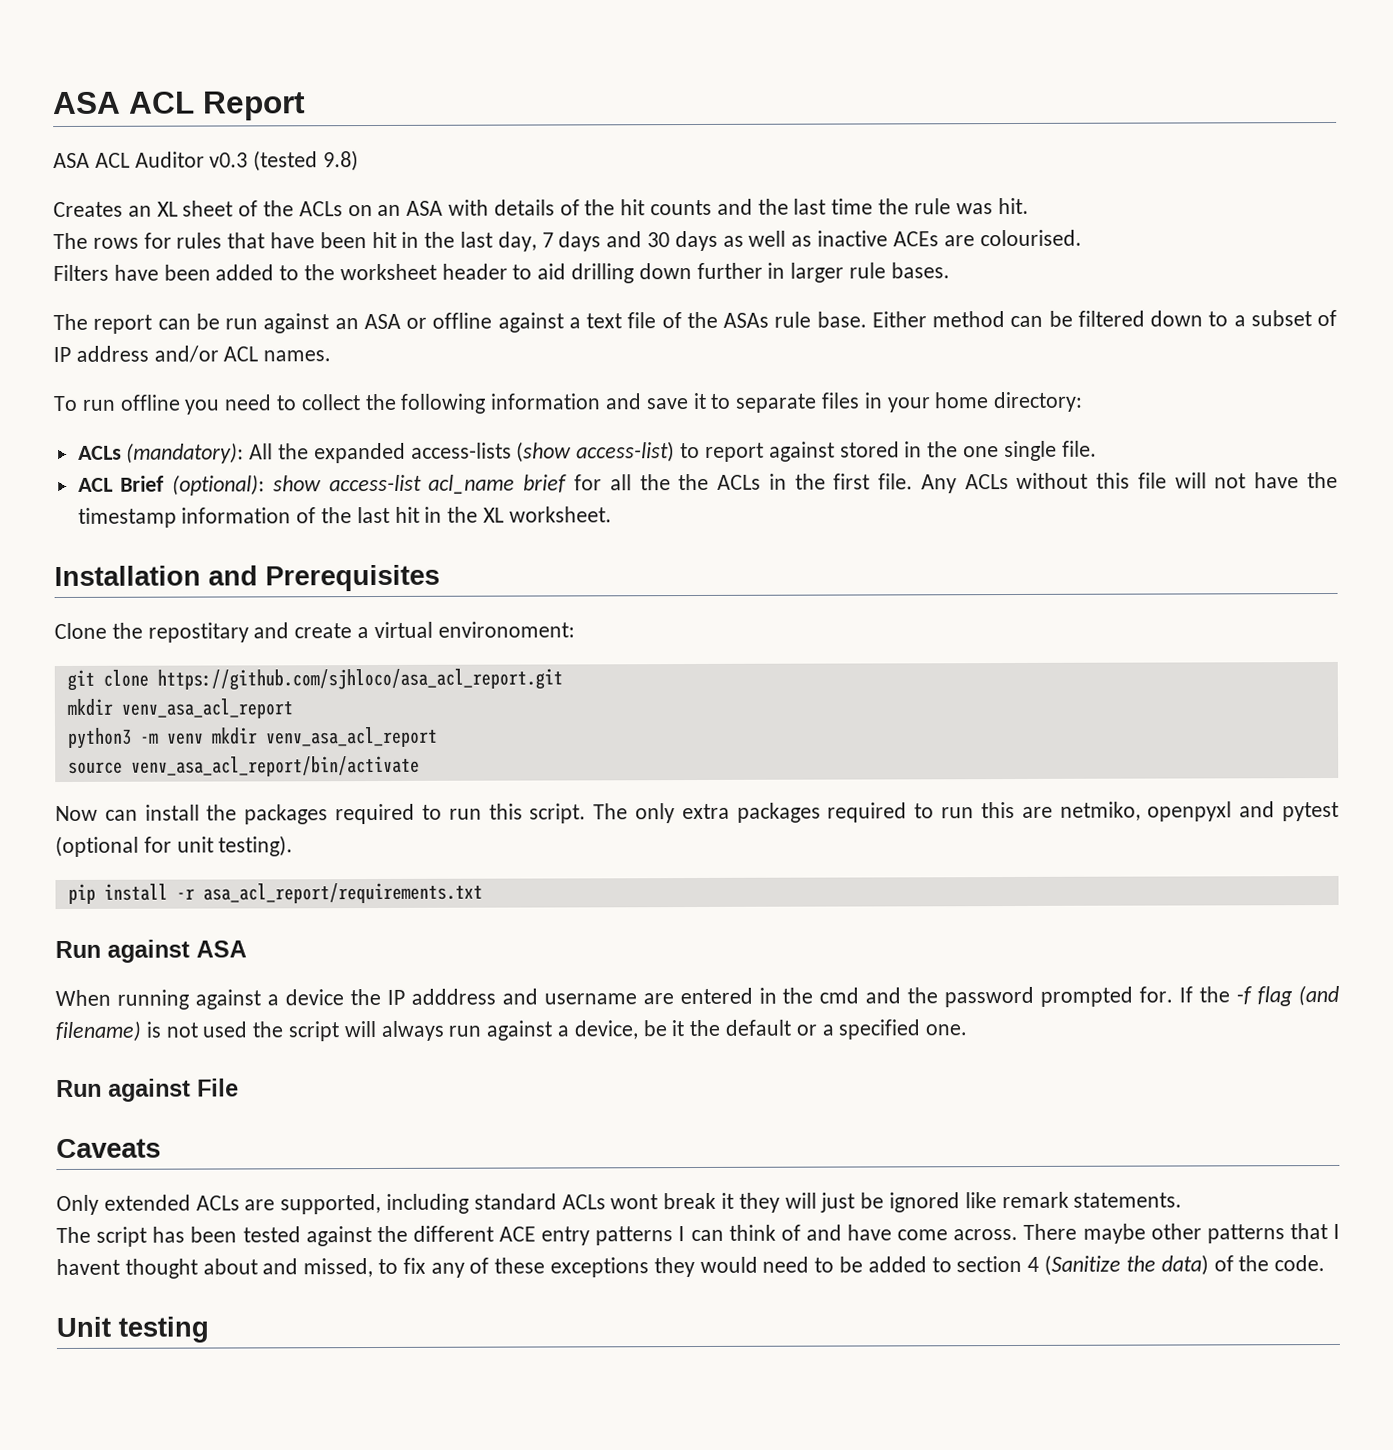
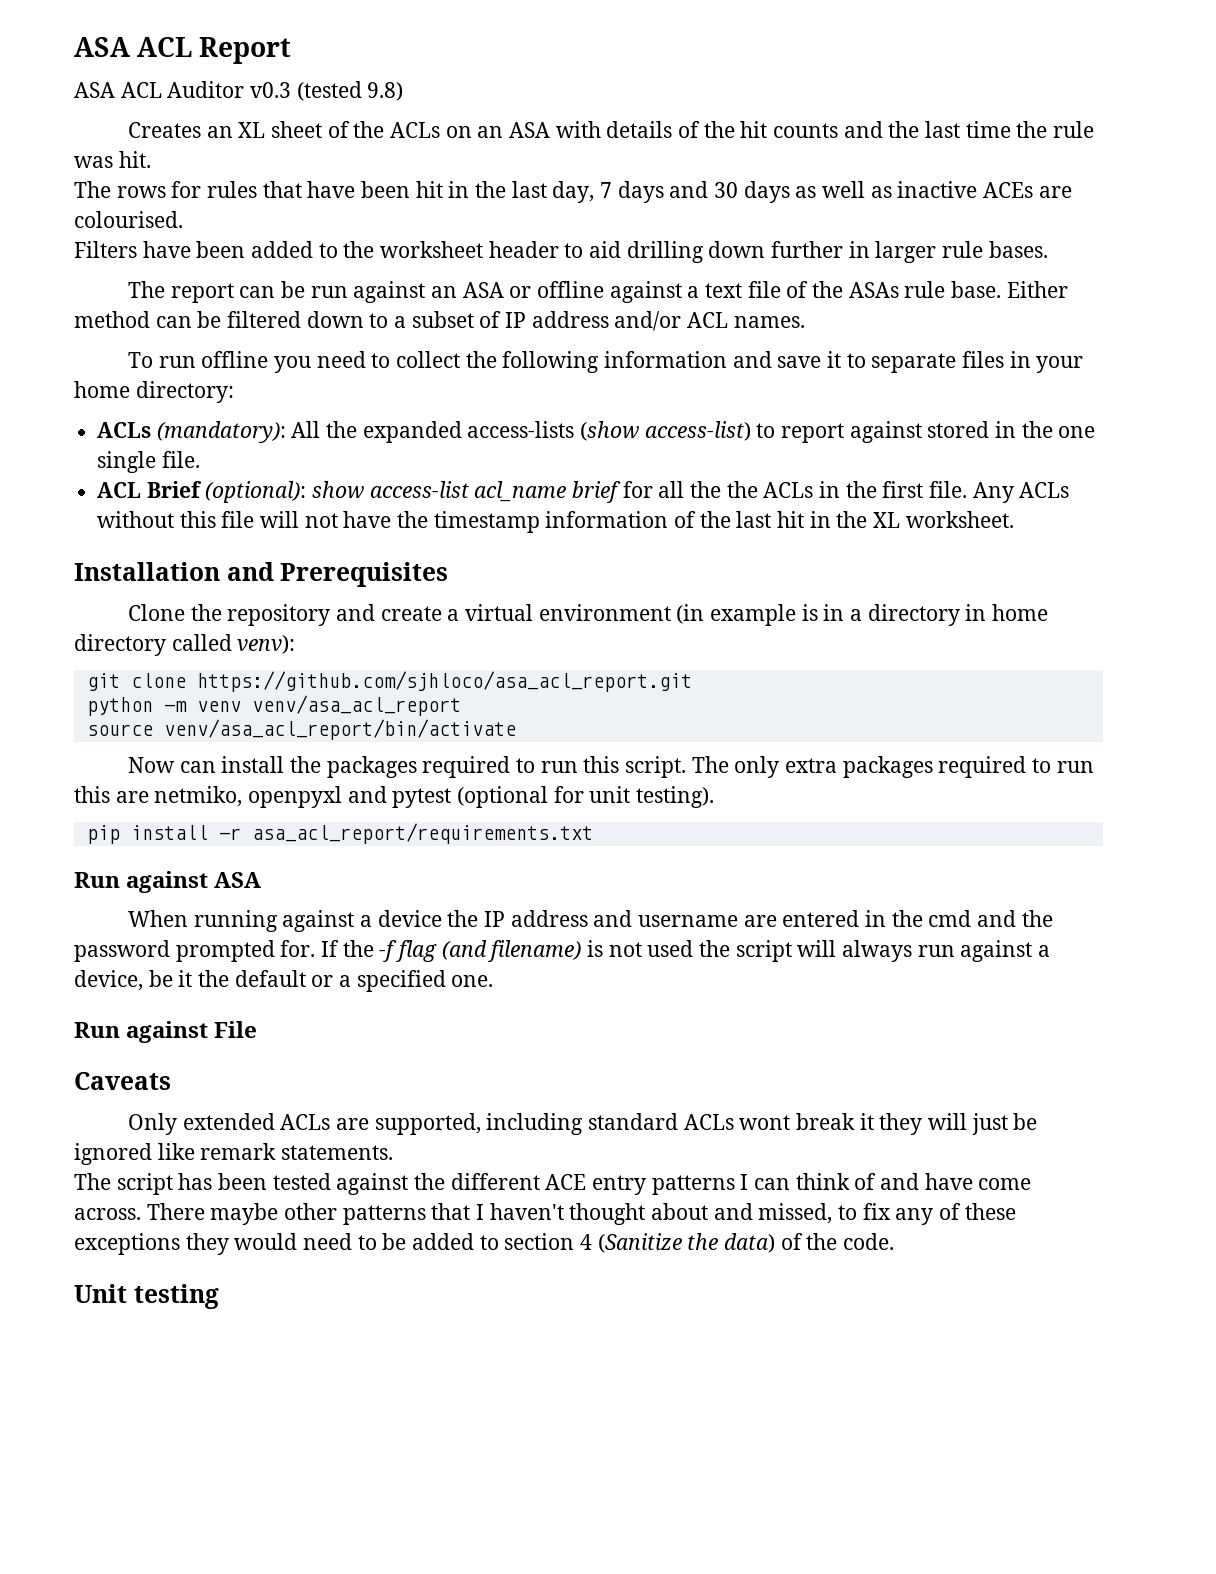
- Clone the repostitary and create a virtual environoment:
+ Clone the repository and create a virtual environment (in example is in a directory in home directory called venv):
  git clone https://github.com/sjhloco/asa_acl_report.git
- mkdir venv_asa_acl_report
- python3 -m venv mkdir venv_asa_acl_report
+ python -m venv venv/asa_acl_report
- source venv_asa_acl_report/bin/activate
+ source venv/asa_acl_report/bin/activate
- When running against a device the IP adddress and username are entered in the cmd and the password prompted for.
+ When running against a device the IP address and username are entered in the cmd and the password prompted for.
- There maybe other patterns that I havent thought about and missed, to fix any of these exceptions they would need to be added to section 4 (Sanitize the data) of the code.
+ There maybe other patterns that I haven't thought about and missed, to fix any of these exceptions they would need to be added to section 4 (Sanitize the data) of the code.

